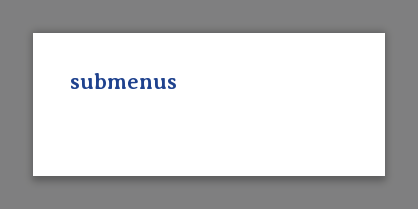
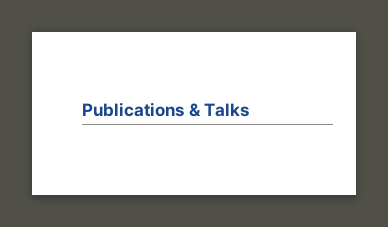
- submenus
+ Publications & Talks

